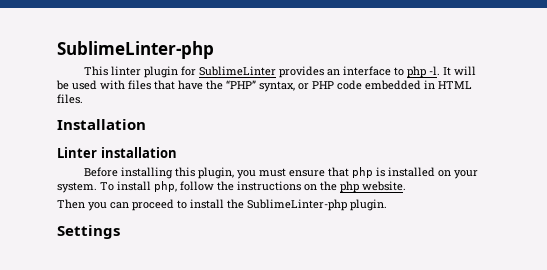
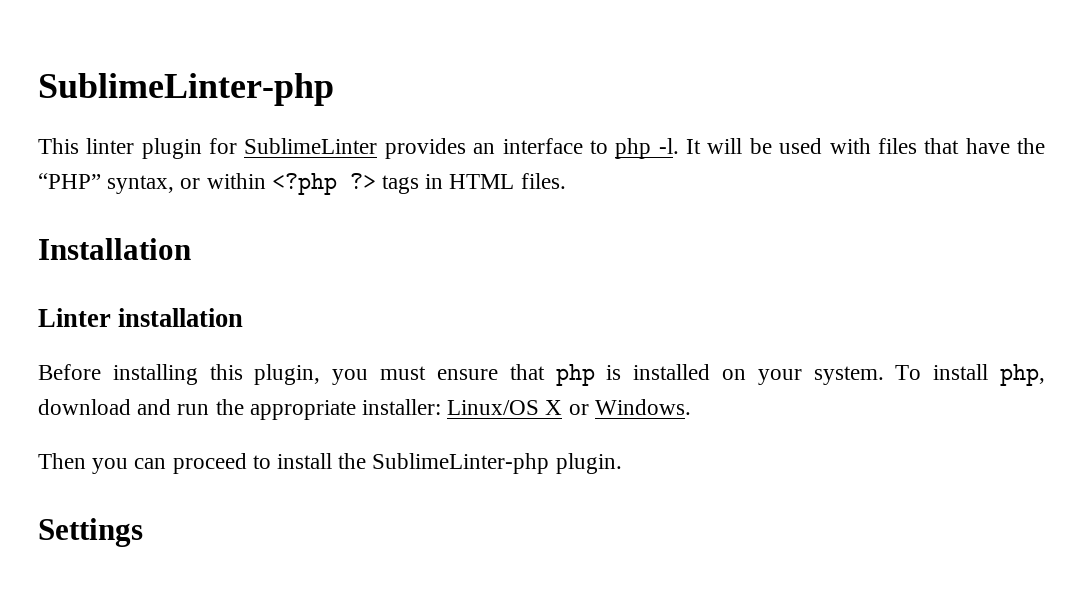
- It will be used with files that have the “PHP” syntax, or PHP code embedded in HTML files.
+ It will be used with files that have the “PHP” syntax, or within <?php ?> tags in HTML files.
- To install php, follow the instructions on the php website.
+ To install php, download and run the appropriate installer: Linux/OS X or Windows.

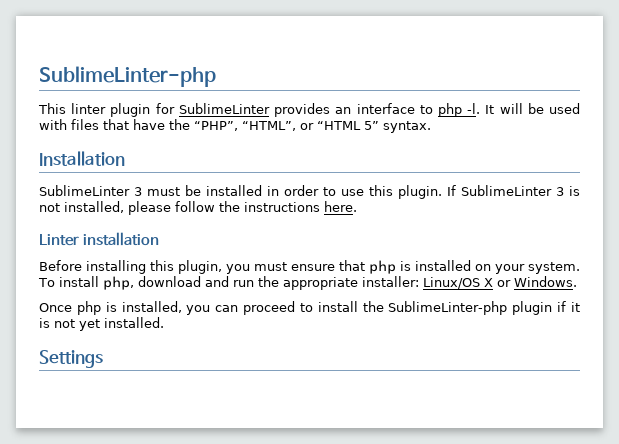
- It will be used with files that have the “PHP” syntax, or within <?php ?> tags in HTML files.
+ It will be used with files that have the “PHP”, “HTML”, or “HTML 5” syntax.
  Installation
+ SublimeLinter 3 must be installed in order to use this plugin. If SublimeLinter 3 is not installed, please follow the instructions here.
- Then you can proceed to install the SublimeLinter-php plugin.
+ Once php is installed, you can proceed to install the SublimeLinter-php plugin if it is not yet installed.

